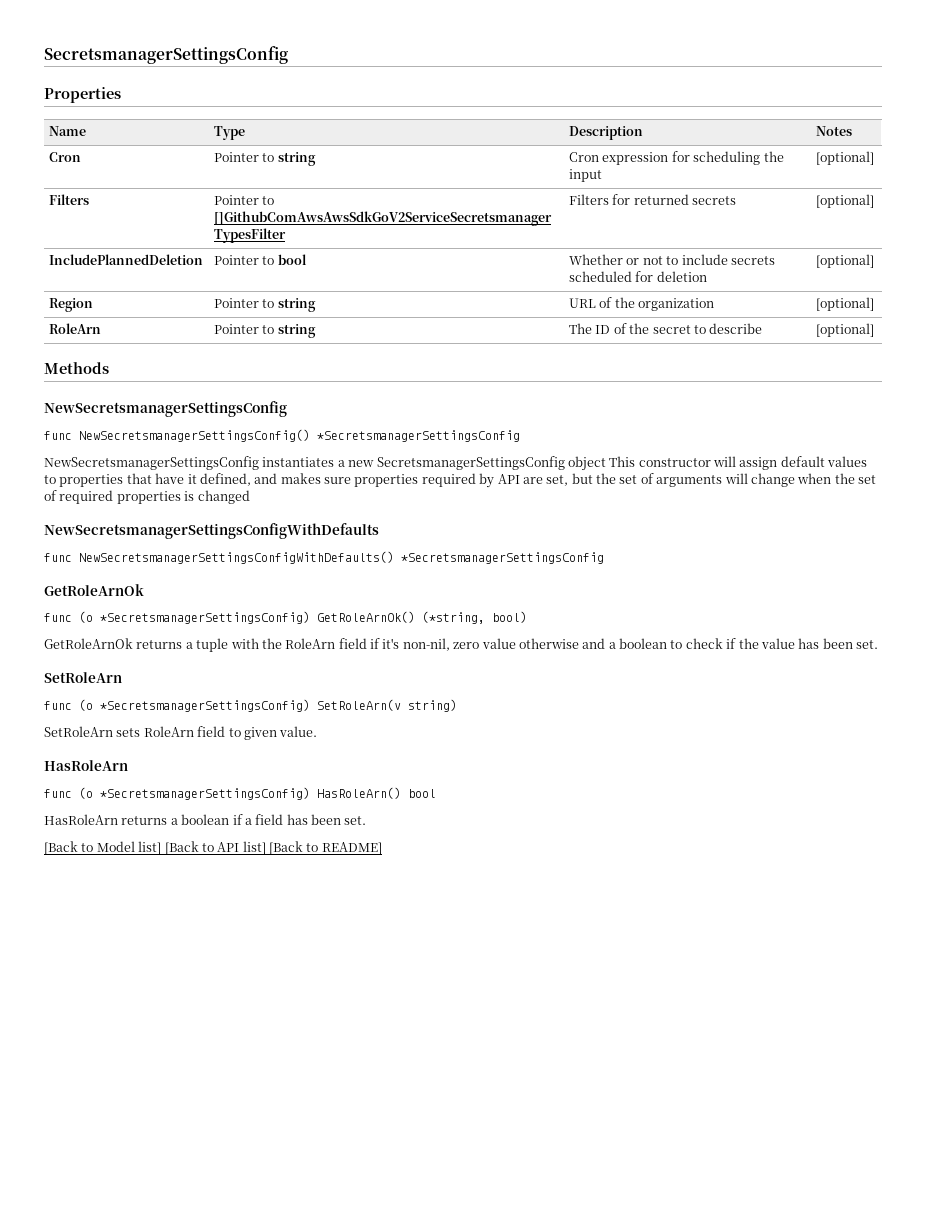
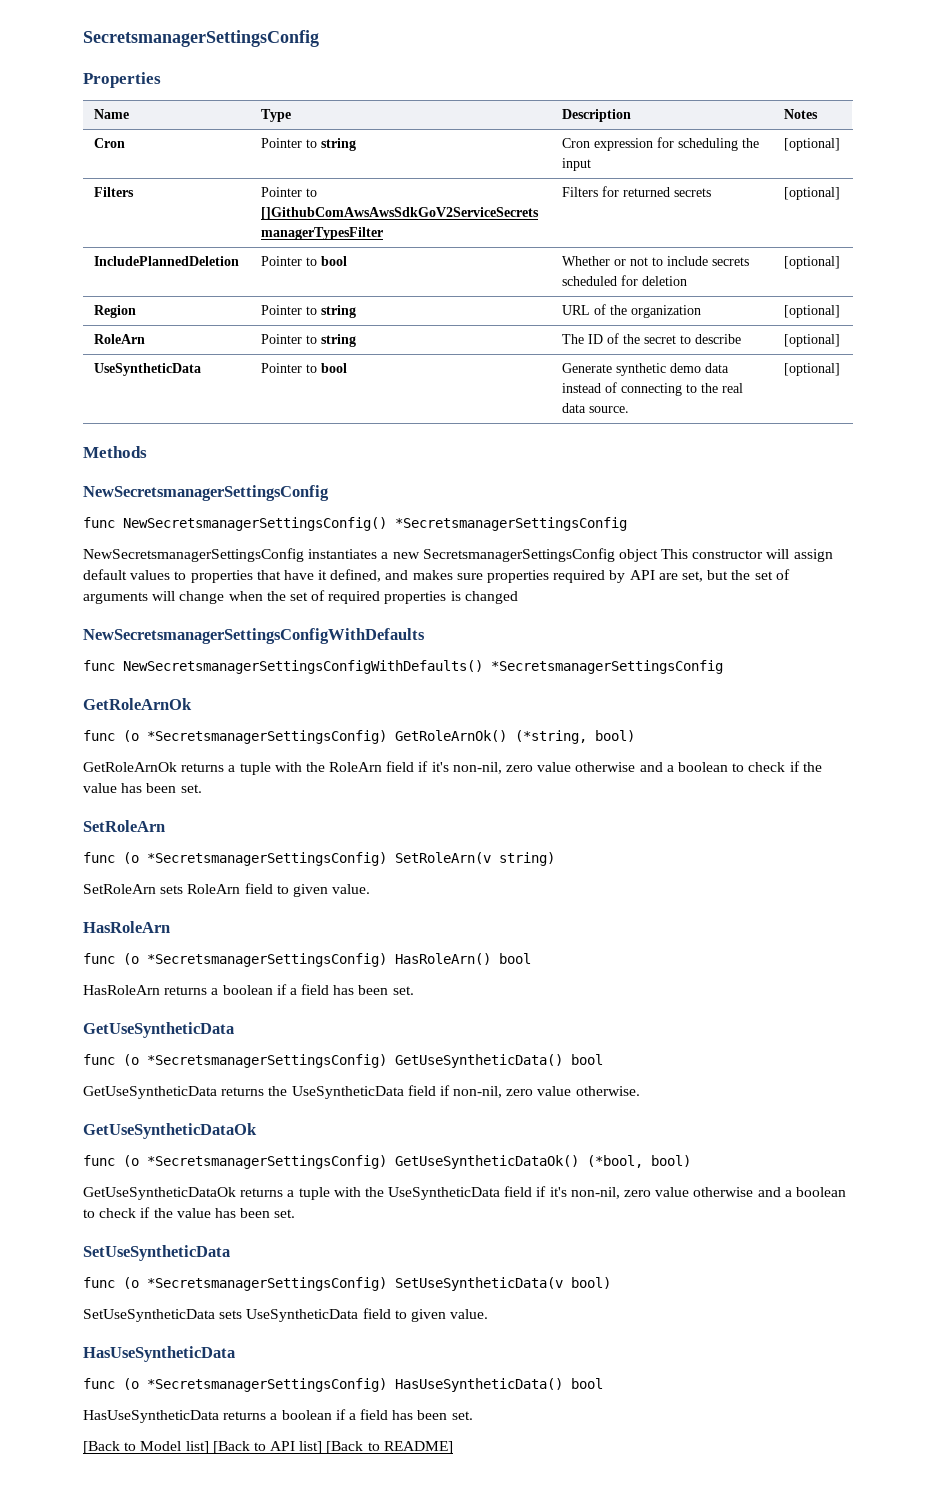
+ UseSyntheticData | Pointer to bool | Generate synthetic demo data instead of connecting to the real data source. | [optional]
  HasRoleArn returns a boolean if a field has been set.
+ GetUseSyntheticData
+ func (o *SecretsmanagerSettingsConfig) GetUseSyntheticData() bool
+ GetUseSyntheticData returns the UseSyntheticData field if non-nil, zero value otherwise.
+ GetUseSyntheticDataOk
+ func (o *SecretsmanagerSettingsConfig) GetUseSyntheticDataOk() (*bool, bool)
+ GetUseSyntheticDataOk returns a tuple with the UseSyntheticData field if it's non-nil, zero value otherwise and a boolean to check if the value has been set.
+ SetUseSyntheticData
+ func (o *SecretsmanagerSettingsConfig) SetUseSyntheticData(v bool)
+ SetUseSyntheticData sets UseSyntheticData field to given value.
+ HasUseSyntheticData
+ func (o *SecretsmanagerSettingsConfig) HasUseSyntheticData() bool
+ HasUseSyntheticData returns a boolean if a field has been set.

